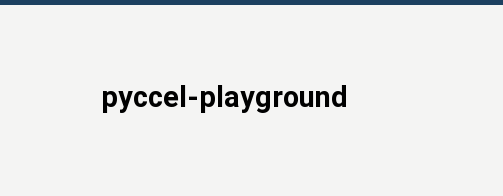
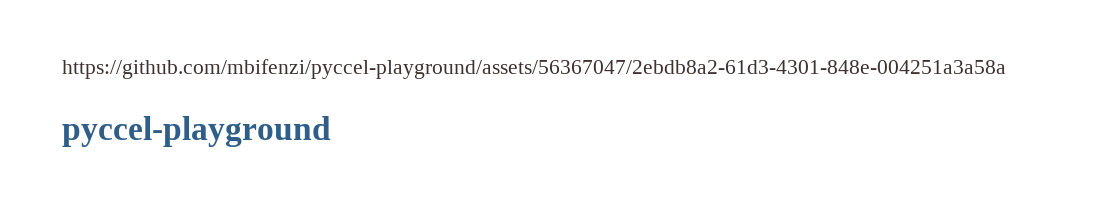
+ https://github.com/mbifenzi/pyccel-playground/assets/56367047/2ebdb8a2-61d3-4301-848e-004251a3a58a

